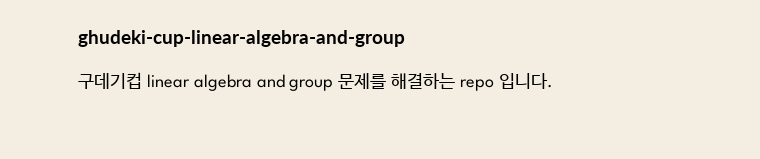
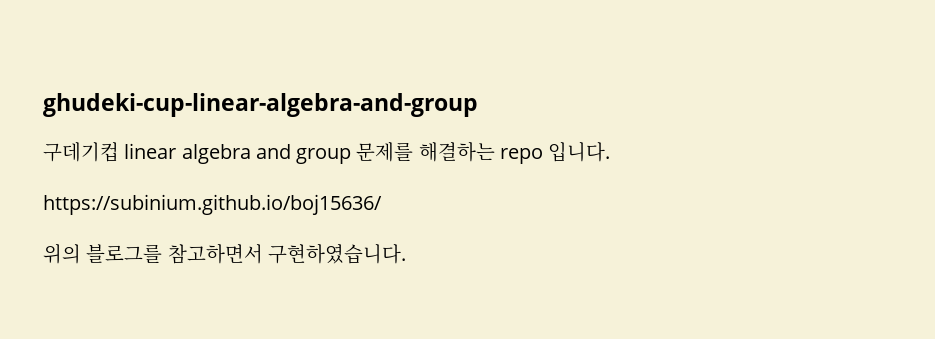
+ https://subinium.github.io/boj15636/
+ 위의 블로그를 참고하면서 구현하였습니다.

